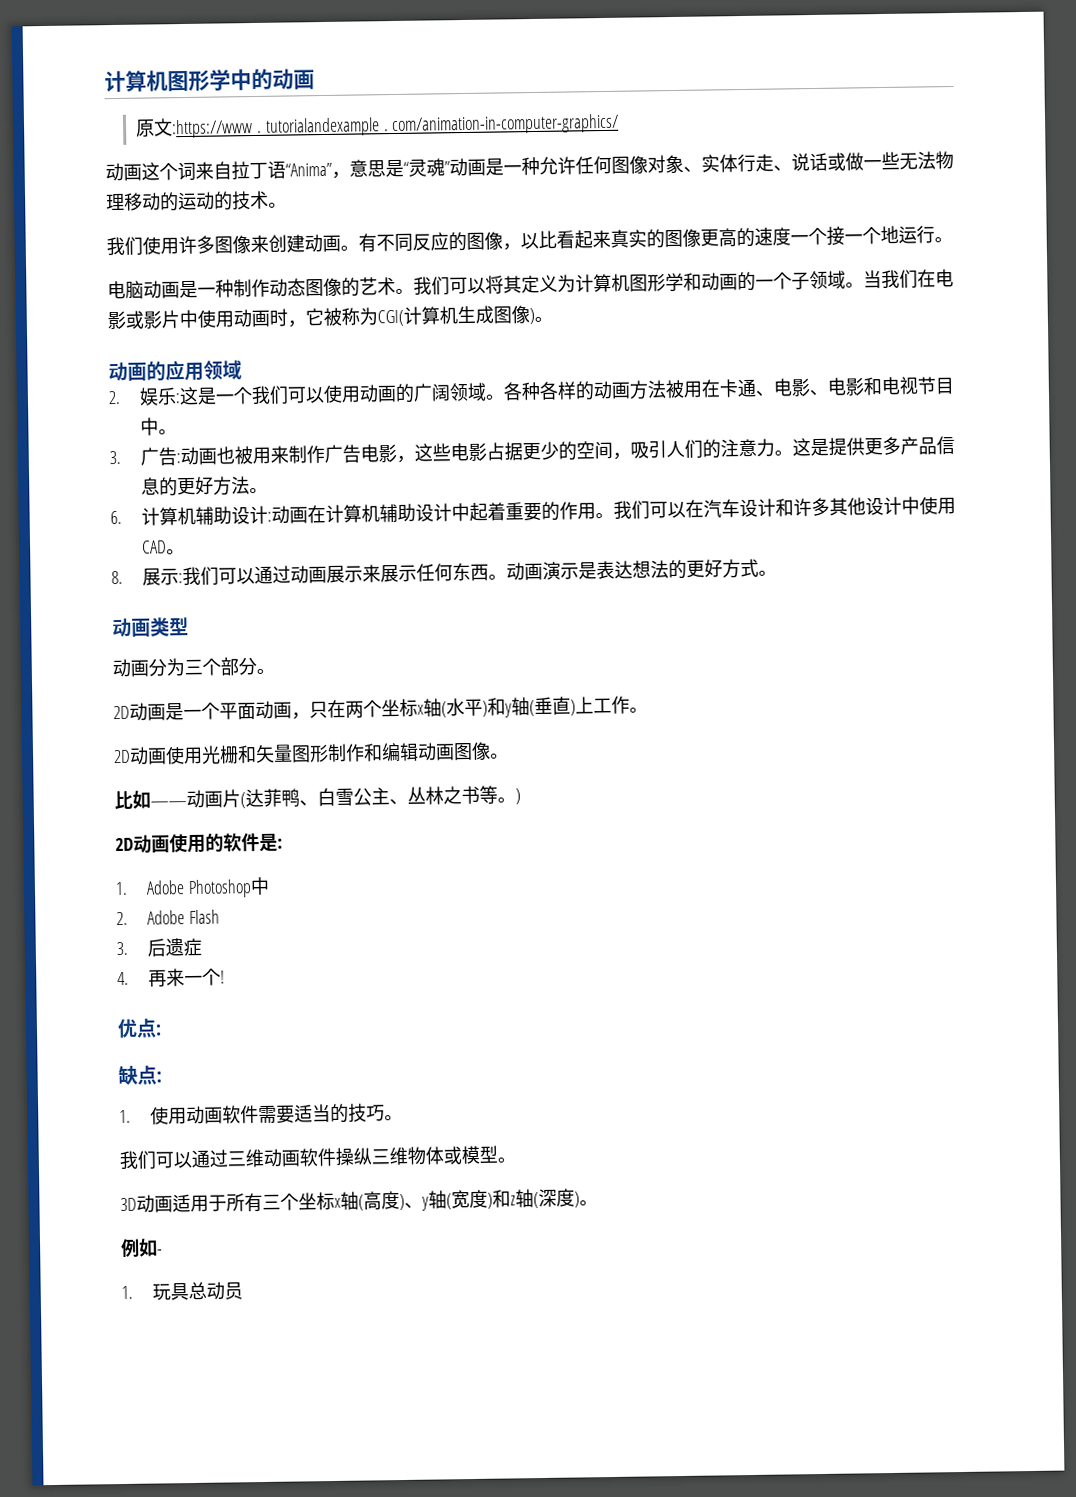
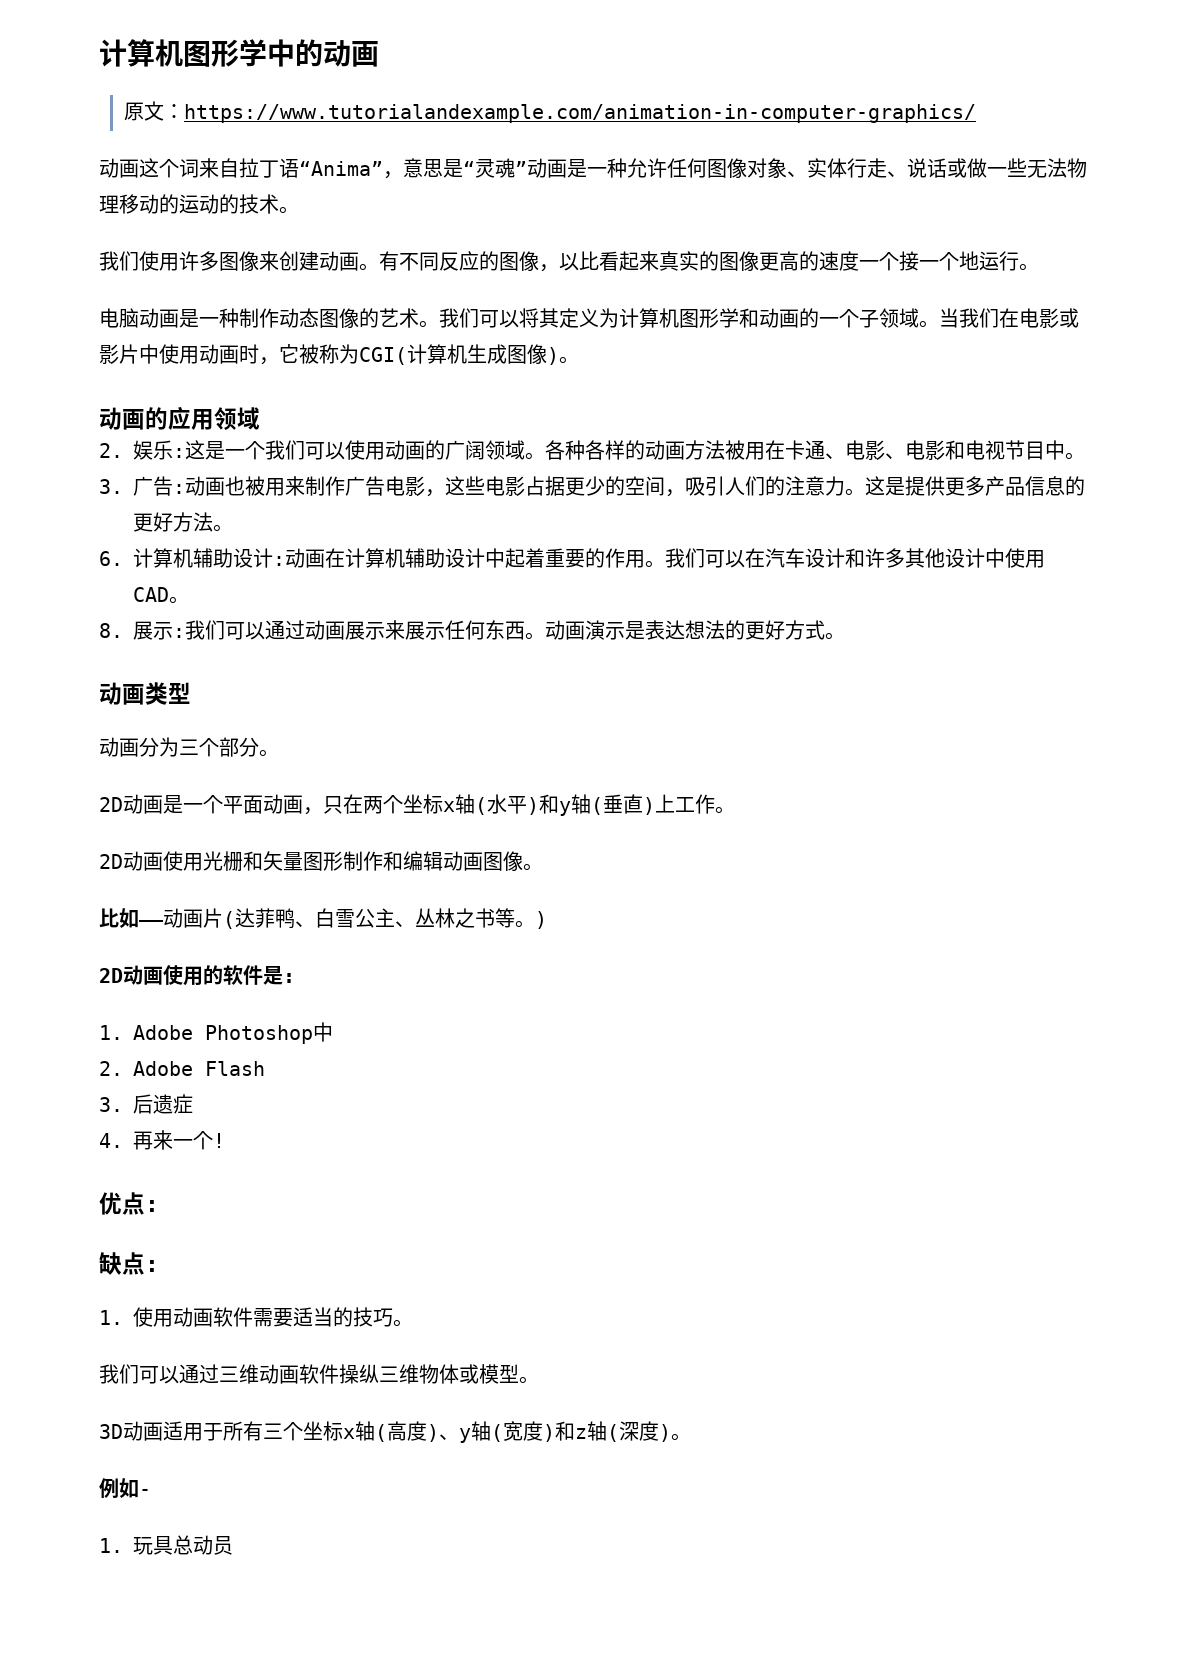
- 原文:https://www . tutorialandexample . com/animation-in-computer-graphics/
+ 原文：https://www.tutorialandexample.com/animation-in-computer-graphics/

